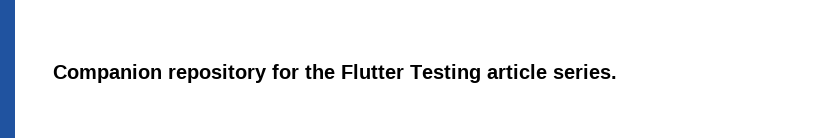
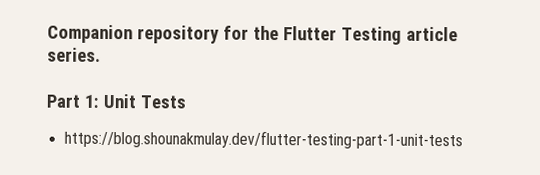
+ Part 1: Unit Tests
+ https://blog.shounakmulay.dev/flutter-testing-part-1-unit-tests

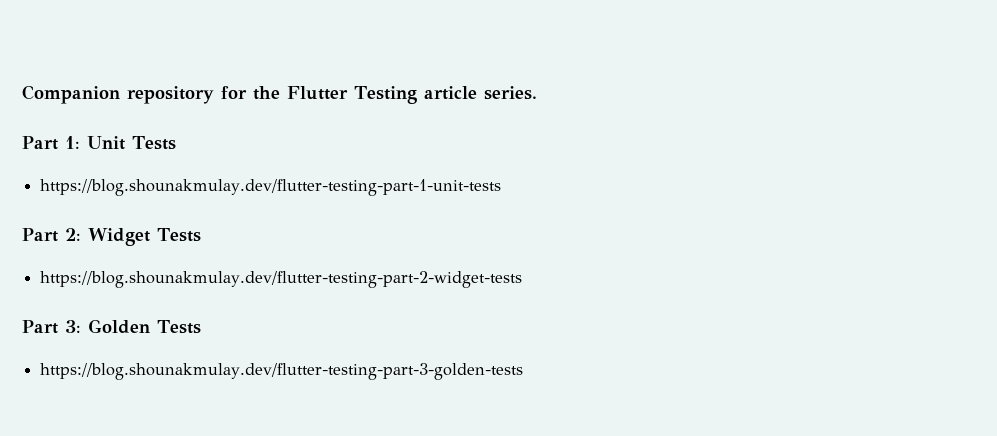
+ Part 2: Widget Tests
+ https://blog.shounakmulay.dev/flutter-testing-part-2-widget-tests
+ Part 3: Golden Tests
+ https://blog.shounakmulay.dev/flutter-testing-part-3-golden-tests

